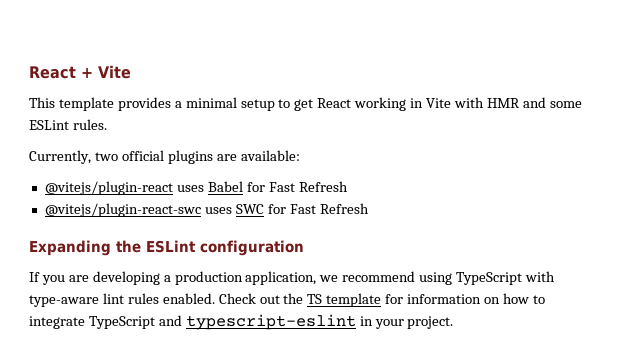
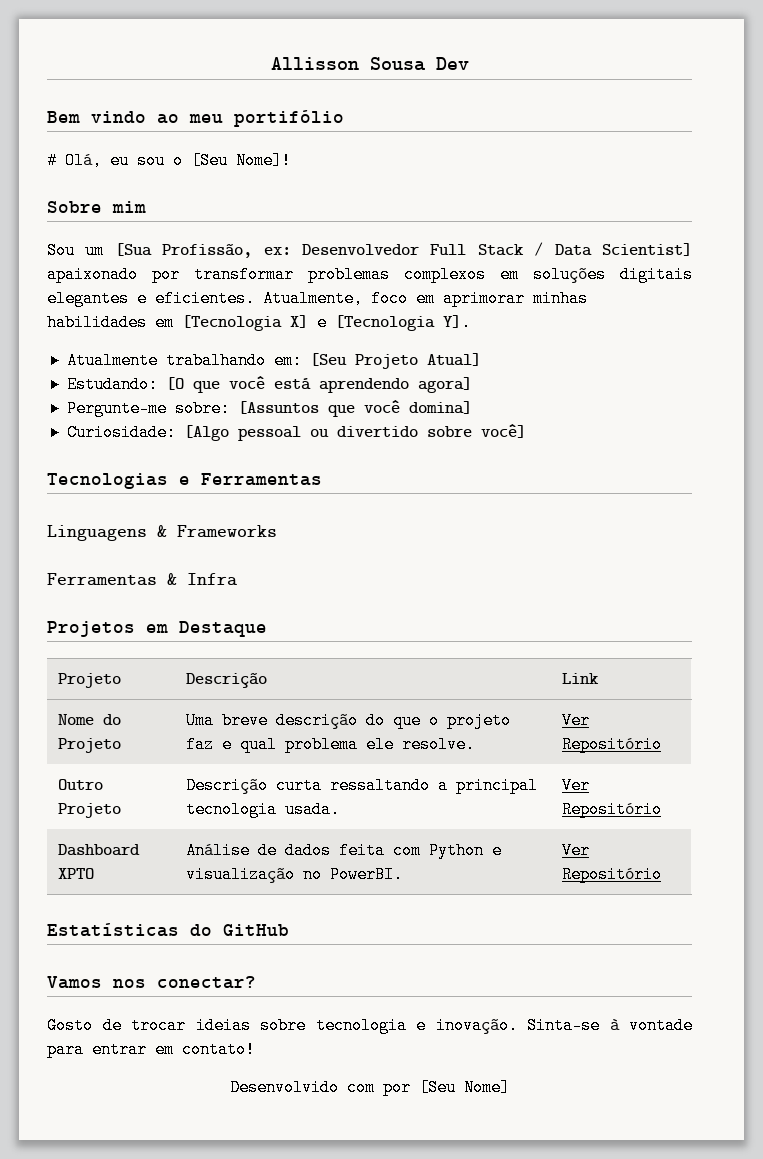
- React + Vite
- This template provides a minimal setup to get React working in Vite with HMR and some ESLint rules.
- Currently, two official plugins are available:
- @vitejs/plugin-react uses Babel for Fast Refresh
- @vitejs/plugin-react-swc uses SWC for Fast Refresh
- Expanding the ESLint configuration
- If you are developing a production application, we recommend using TypeScript with type-aware lint rules enabled. Check out the TS template for information on how to integrate TypeScript and typescript-eslint in your project.
+ Allisson Sousa Dev
+ Bem vindo ao meu portifólio
+ # Olá, eu sou o [Seu Nome]!
+ Sobre mim
+ Sou um [Sua Profissão, ex: Desenvolvedor Full Stack / Data Scientist] apaixonado por transformar problemas complexos em soluções digitais elegantes e eficientes. Atualmente, foco em aprimorar minhas habilidades em [Tecnologia X] e [Tecnologia Y].
+ Atualmente trabalhando em: [Seu Projeto Atual]
+ Estudando: [O que você está aprendendo agora]
+ Pergunte-me sobre: [Assuntos que você domina]
+ Curiosidade: [Algo pessoal ou divertido sobre você]
+ Tecnologias e Ferramentas
+ Linguagens & Frameworks
+ Ferramentas & Infra
+ Projetos em Destaque
+ Projeto | Descrição | Link
+ Nome do Projeto | Uma breve descrição do que o projeto faz e qual problema ele resolve. | Ver Repositório
+ Outro Projeto | Descrição curta ressaltando a principal tecnologia usada. | Ver Repositório
+ Dashboard XPTO | Análise de dados feita com Python e visualização no PowerBI. | Ver Repositório
+ Estatísticas do GitHub
+ Vamos nos conectar?
+ Gosto de trocar ideias sobre tecnologia e inovação. Sinta-se à vontade para entrar em contato!
+ Desenvolvido com por [Seu Nome]

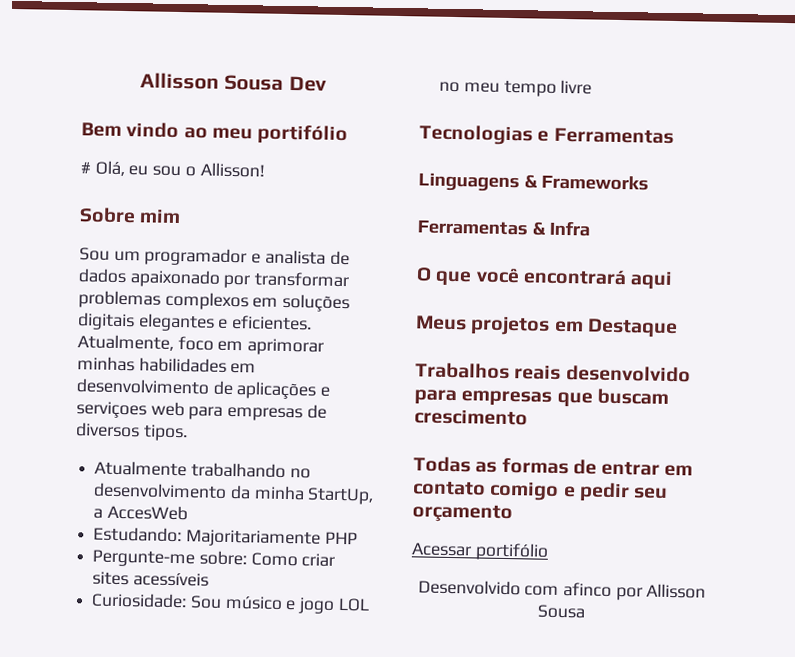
- # Olá, eu sou o [Seu Nome]!
+ # Olá, eu sou o Allisson!
- Sou um [Sua Profissão, ex: Desenvolvedor Full Stack / Data Scientist] apaixonado por transformar problemas complexos em soluções digitais elegantes e eficientes.
+ Sou um programador e analista de dados apaixonado por transformar problemas complexos em soluções digitais elegantes e eficientes.
- Atualmente, foco em aprimorar minhas habilidades em [Tecnologia X] e [Tecnologia Y].
- Atualmente trabalhando em: [Seu Projeto Atual]
- Estudando: [O que você está aprendendo agora]
- Pergunte-me sobre: [Assuntos que você domina]
- Curiosidade: [Algo pessoal ou divertido sobre você]
+ Atualmente, foco em aprimorar minhas habilidades em desenvolvimento de aplicações e serviçoes web para empresas de diversos tipos.
+ Atualmente trabalhando no desenvolvimento da minha StartUp, a AccesWeb
+ Estudando: Majoritariamente PHP
+ Pergunte-me sobre: Como criar sites acessíveis
+ Curiosidade: Sou músico e jogo LOL no meu tempo livre
- Projetos em Destaque
- Projeto | Descrição | Link
- Nome do Projeto | Uma breve descrição do que o projeto faz e qual problema ele resolve. | Ver Repositório
- Outro Projeto | Descrição curta ressaltando a principal tecnologia usada. | Ver Repositório
- Dashboard XPTO | Análise de dados feita com Python e visualização no PowerBI. | Ver Repositório
- Estatísticas do GitHub
- Vamos nos conectar?
- Gosto de trocar ideias sobre tecnologia e inovação. Sinta-se à vontade para entrar em contato!
- Desenvolvido com por [Seu Nome]
+ O que você encontrará aqui
+ Meus projetos em Destaque
+ Trabalhos reais desenvolvido para empresas que buscam crescimento
+ Todas as formas de entrar em contato comigo e pedir seu orçamento
+ Acessar portifólio
+ Desenvolvido com afinco por Allisson Sousa

